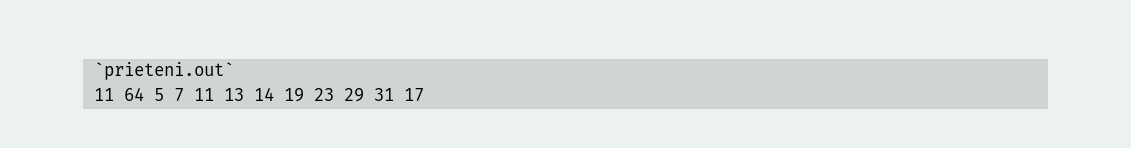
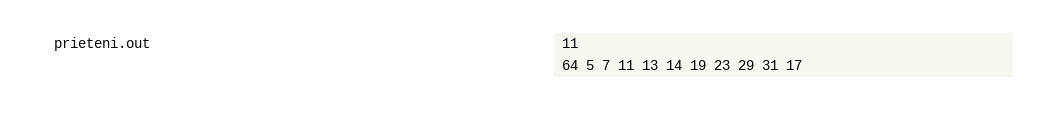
- `prieteni.out`
- 11 64 5 7 11 13 14 19 23 29 31 17
+ prieteni.out
+ 11
+ 64 5 7 11 13 14 19 23 29 31 17

